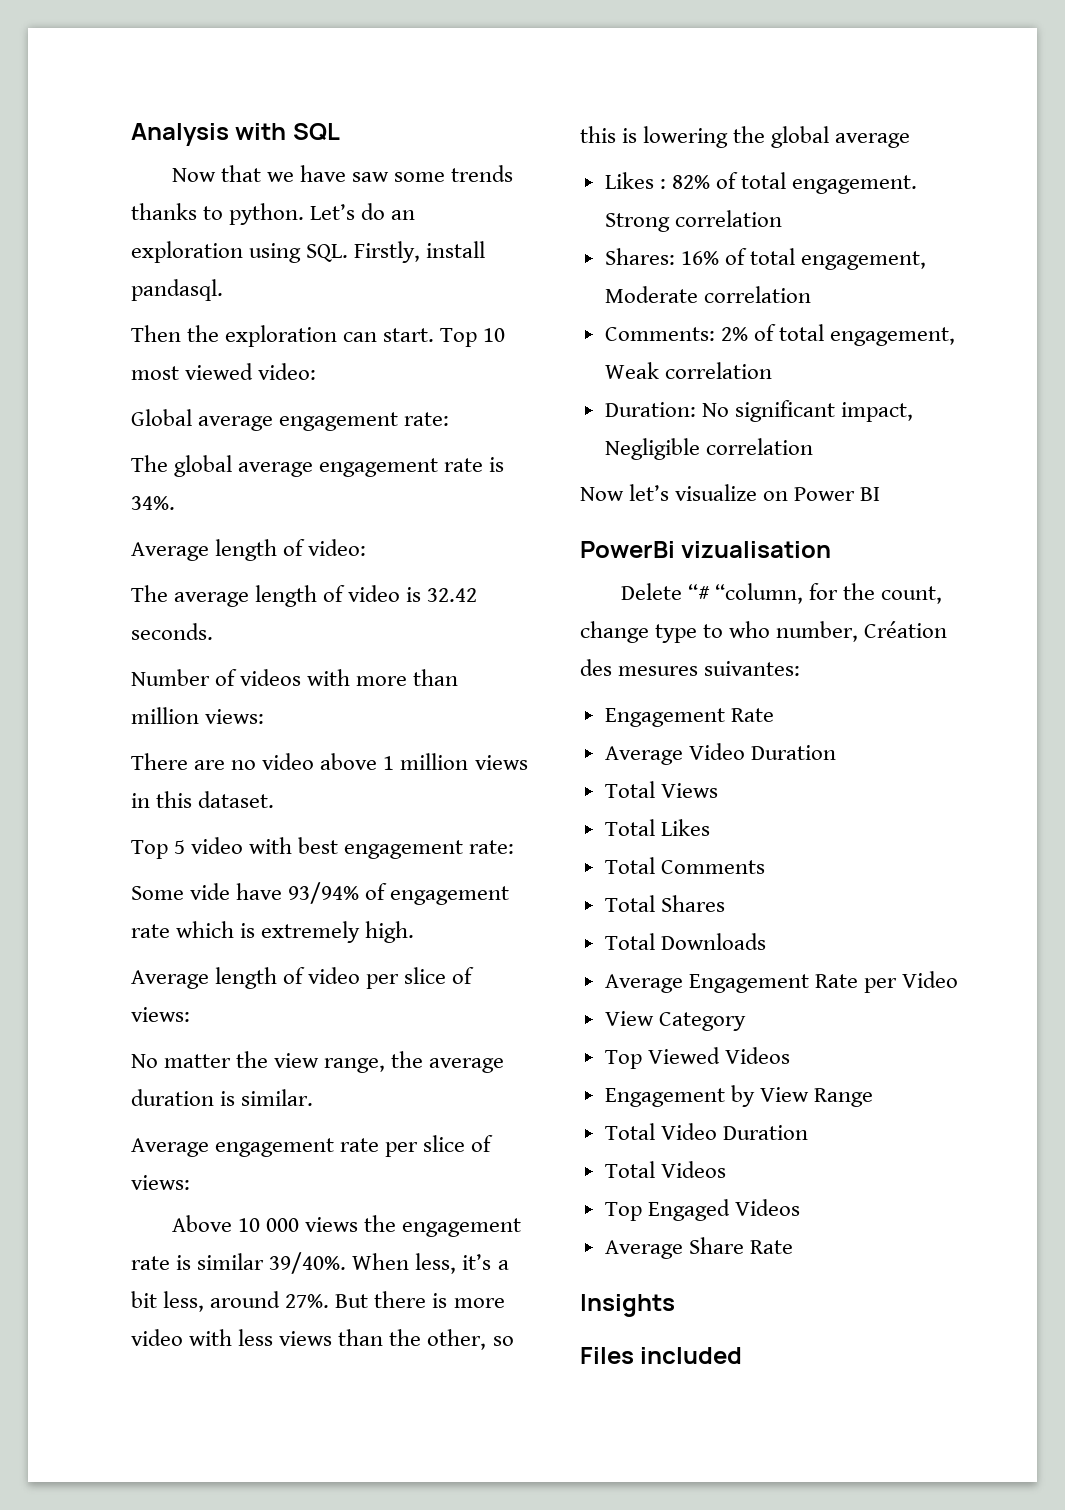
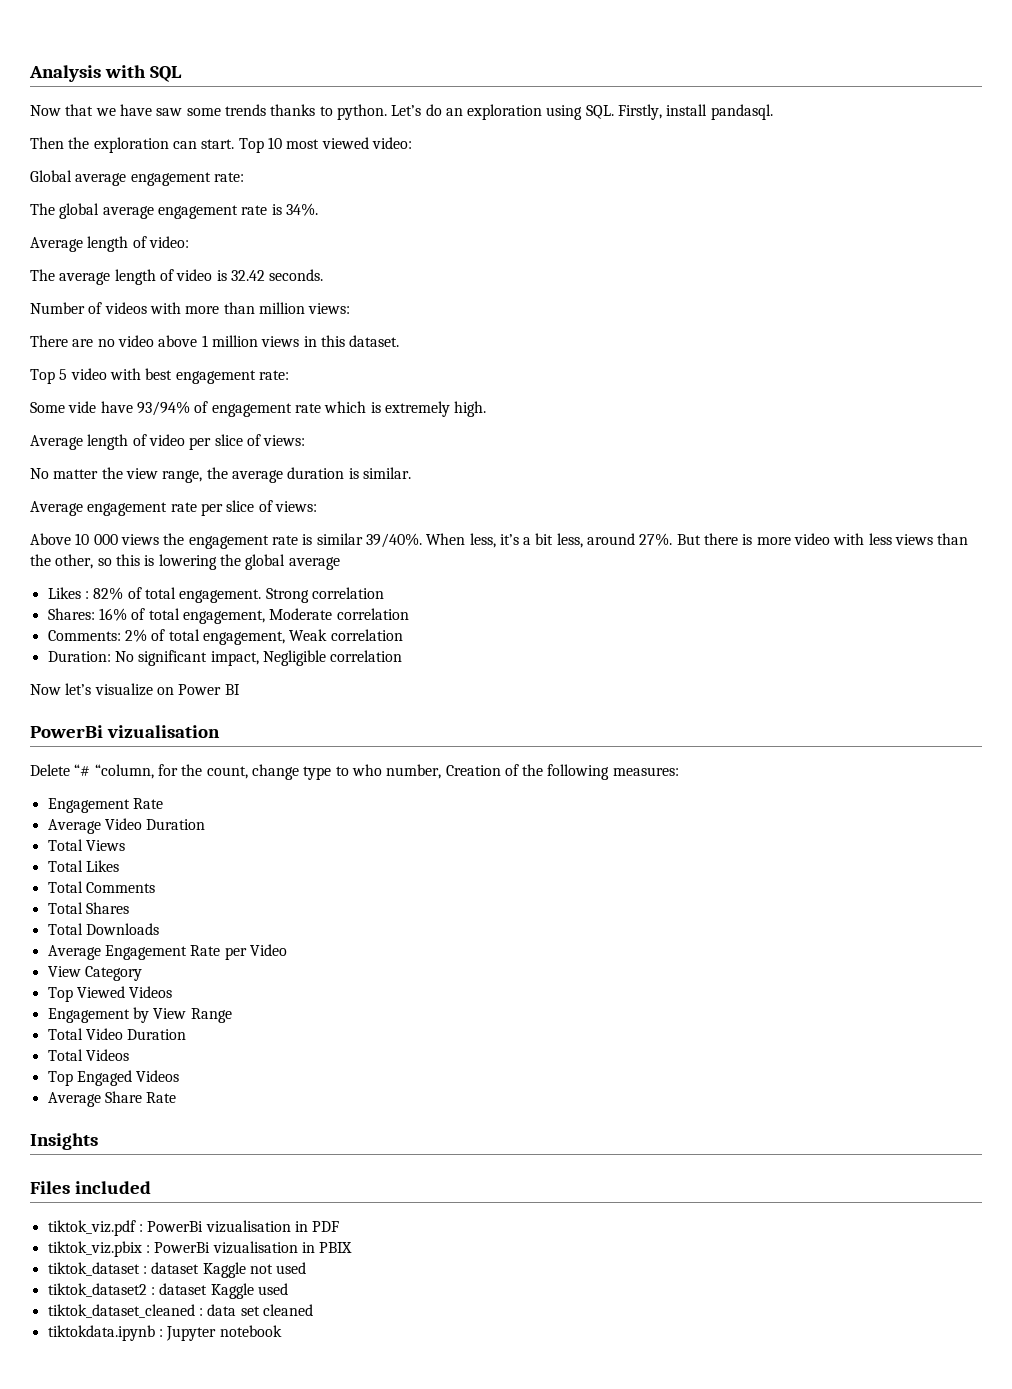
- Delete “# “column, for the count, change type to who number, Création des mesures suivantes:
+ Delete “# “column, for the count, change type to who number, Creation of the following measures:
+ tiktok_viz.pdf : PowerBi vizualisation in PDF
+ tiktok_viz.pbix : PowerBi vizualisation in PBIX
+ tiktok_dataset : dataset Kaggle not used
+ tiktok_dataset2 : dataset Kaggle used
+ tiktok_dataset_cleaned : data set cleaned
+ tiktokdata.ipynb : Jupyter notebook

